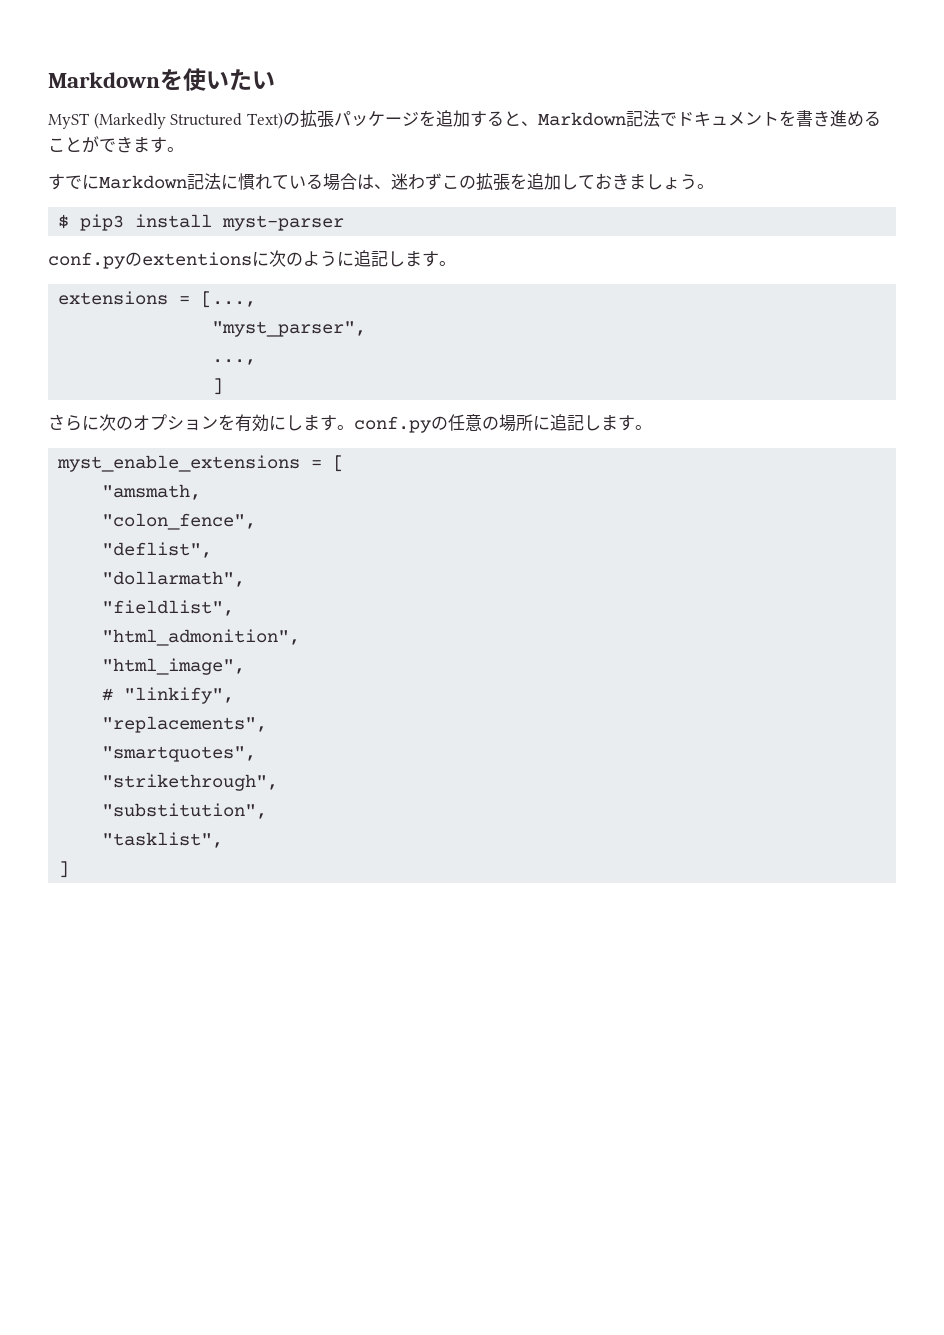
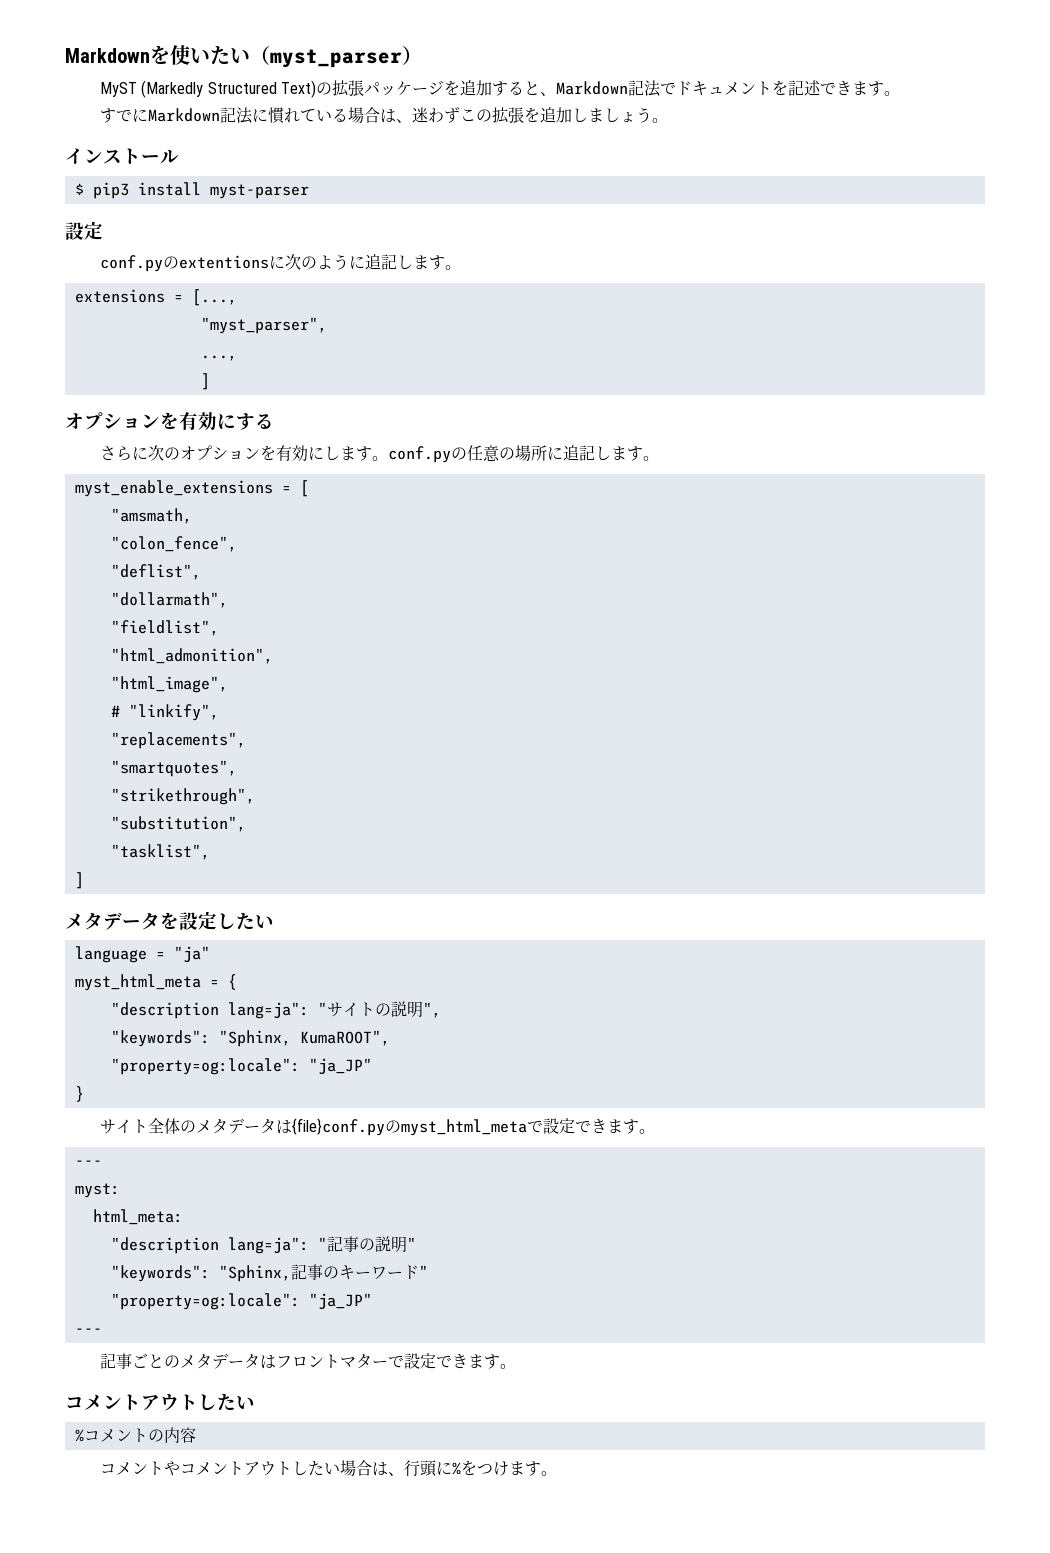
- Markdownを使いたい
+ Markdownを使いたい（myst_parser）
- MyST (Markedly Structured Text)の拡張パッケージを追加すると、Markdown記法でドキュメントを書き進めることができます。
+ MyST (Markedly Structured Text)の拡張パッケージを追加すると、Markdown記法でドキュメントを記述できます。
- すでにMarkdown記法に慣れている場合は、迷わずこの拡張を追加しておきましょう。
+ すでにMarkdown記法に慣れている場合は、迷わずこの拡張を追加しましょう。
+ インストール
  $ pip3 install myst-parser
+ 設定
+ オプションを有効にする
+ メタデータを設定したい
+ language = "ja"
+ myst_html_meta = {
+ "description lang=ja": "サイトの説明",
+ "keywords": "Sphinx, KumaROOT",
+ "property=og:locale": "ja_JP"
+ }
+ サイト全体のメタデータは{file}conf.pyのmyst_html_metaで設定できます。
+ ---
+ myst:
+ html_meta:
+ "description lang=ja": "記事の説明"
+ "keywords": "Sphinx,記事のキーワード"
+ "property=og:locale": "ja_JP"
+ ---
+ 記事ごとのメタデータはフロントマターで設定できます。
+ コメントアウトしたい
+ %コメントの内容
+ コメントやコメントアウトしたい場合は、行頭に%をつけます。

